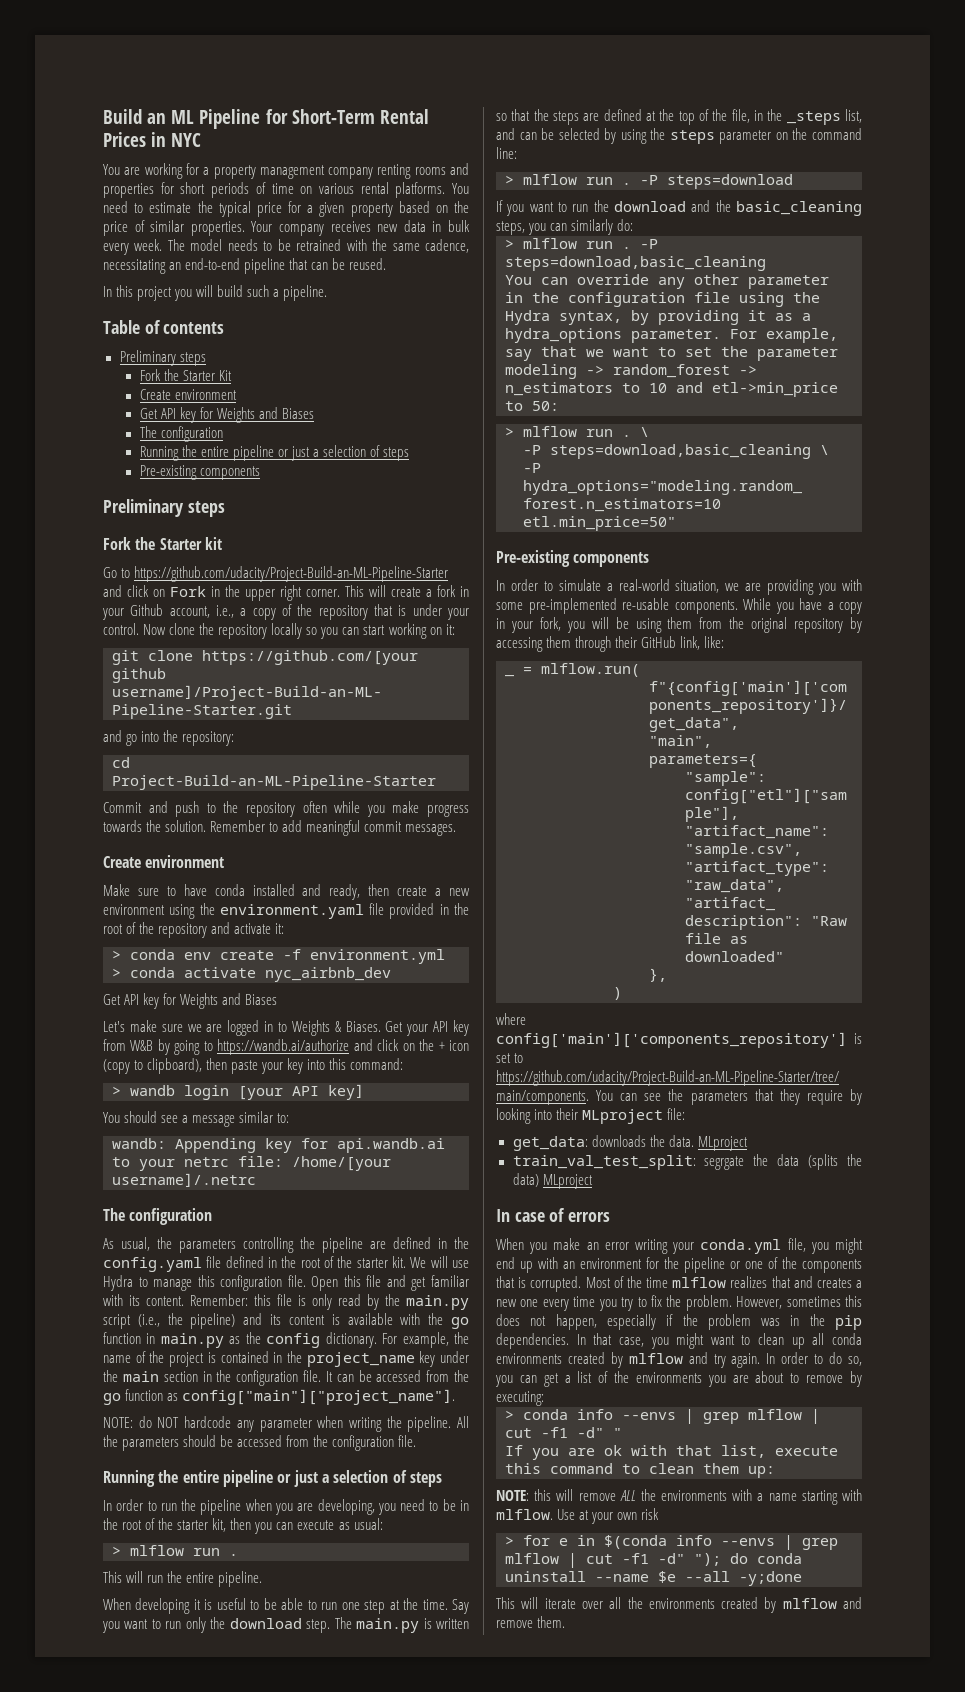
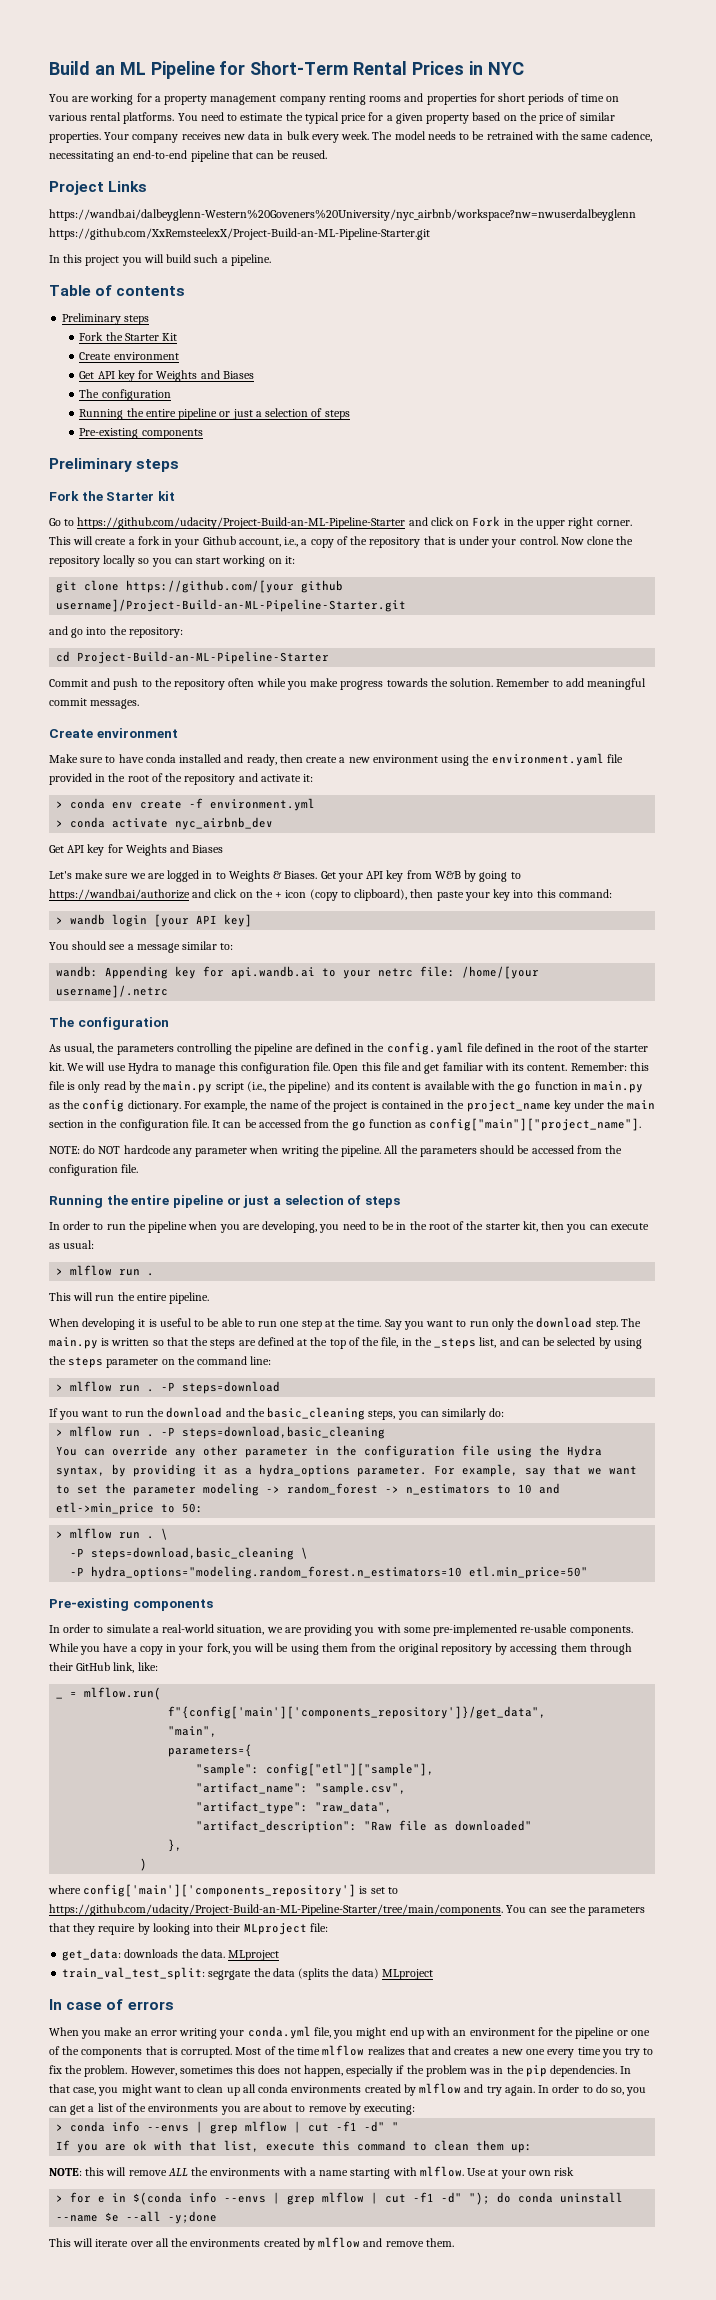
+ Project Links
+ https://wandb.ai/dalbeyglenn-Western%20Goveners%20University/nyc_airbnb/workspace?nw=nwuserdalbeyglenn https://github.com/XxRemsteelexX/Project-Build-an-ML-Pipeline-Starter.git

